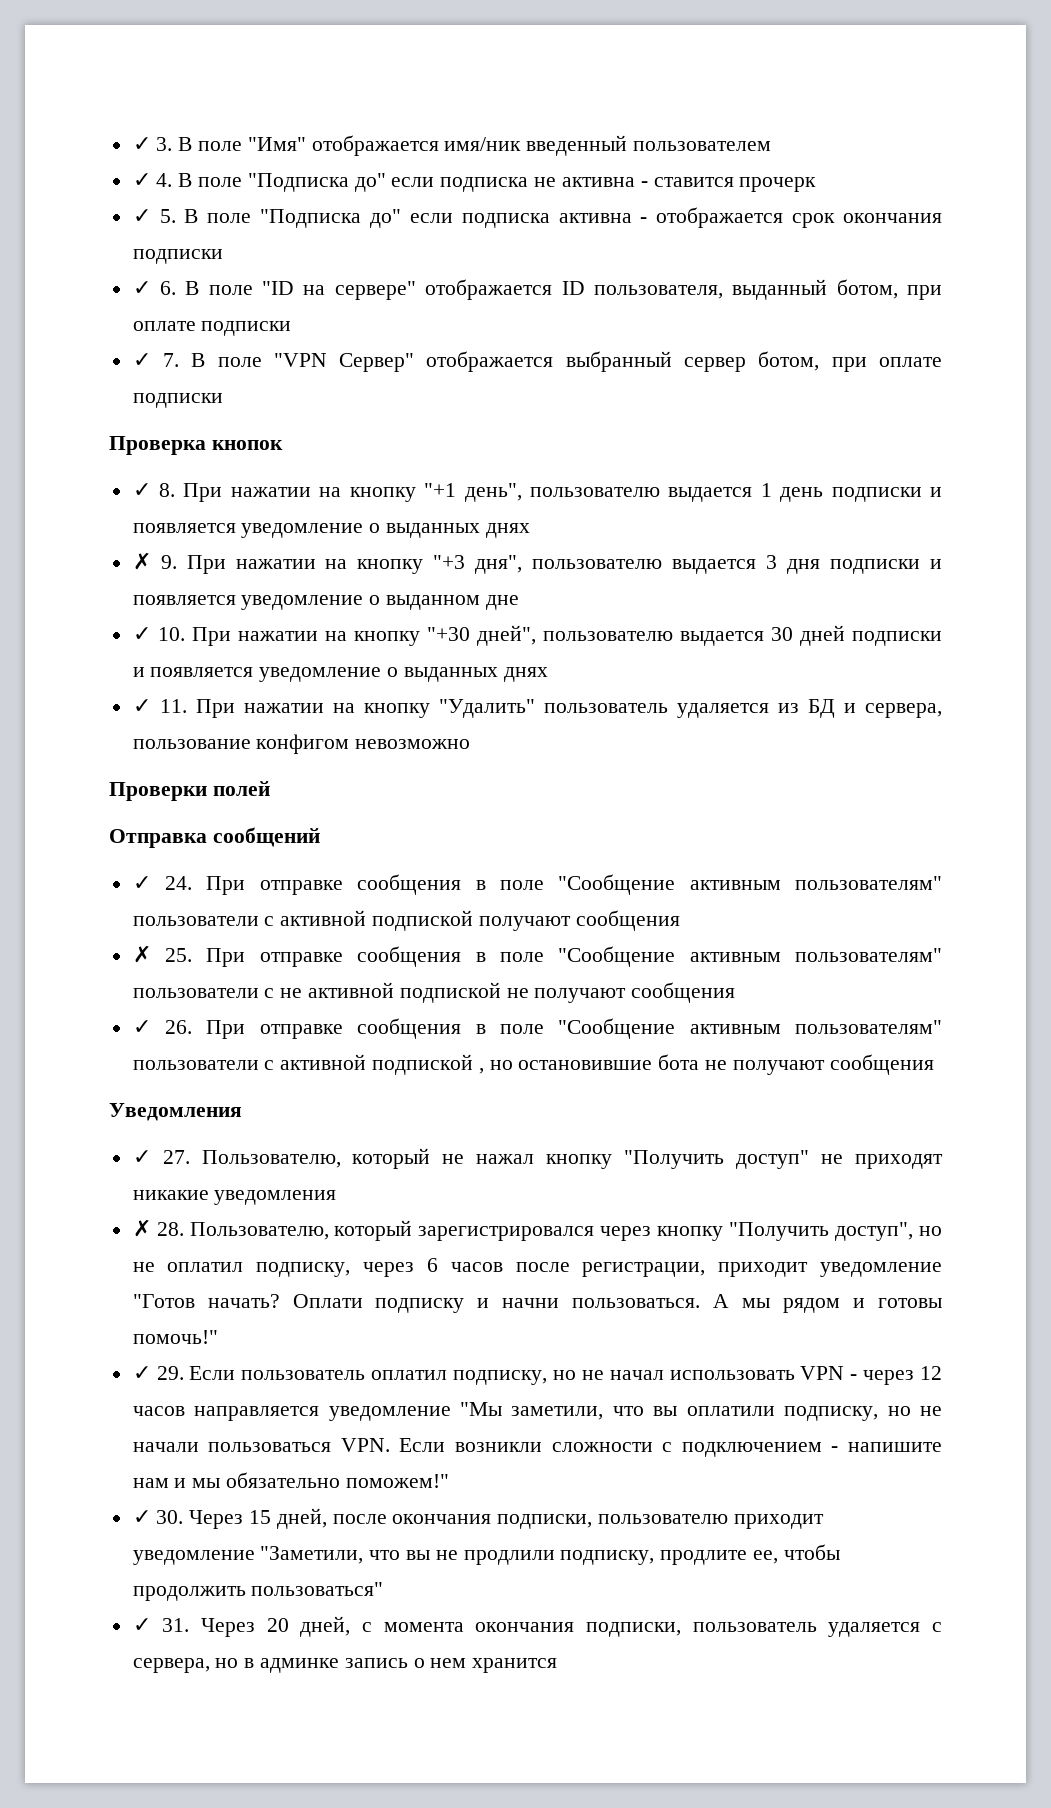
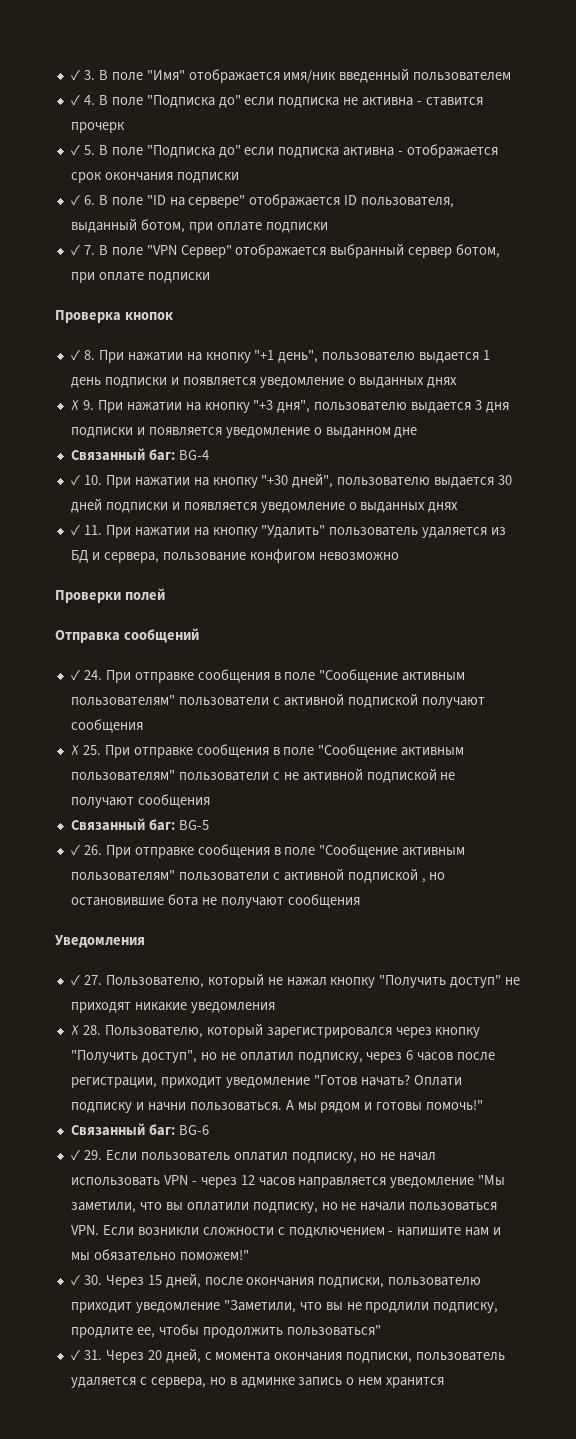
+ Связанный баг: BG-4
+ Связанный баг: BG-5
+ Связанный баг: BG-6

